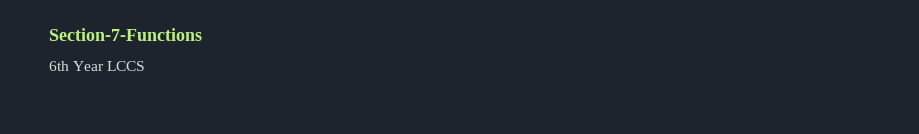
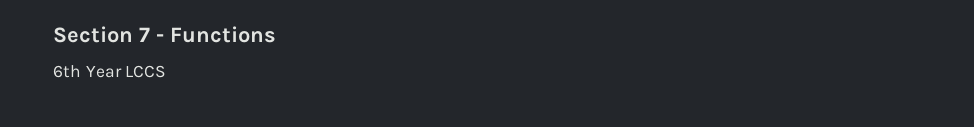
- Section-7-Functions
+ Section 7 - Functions

